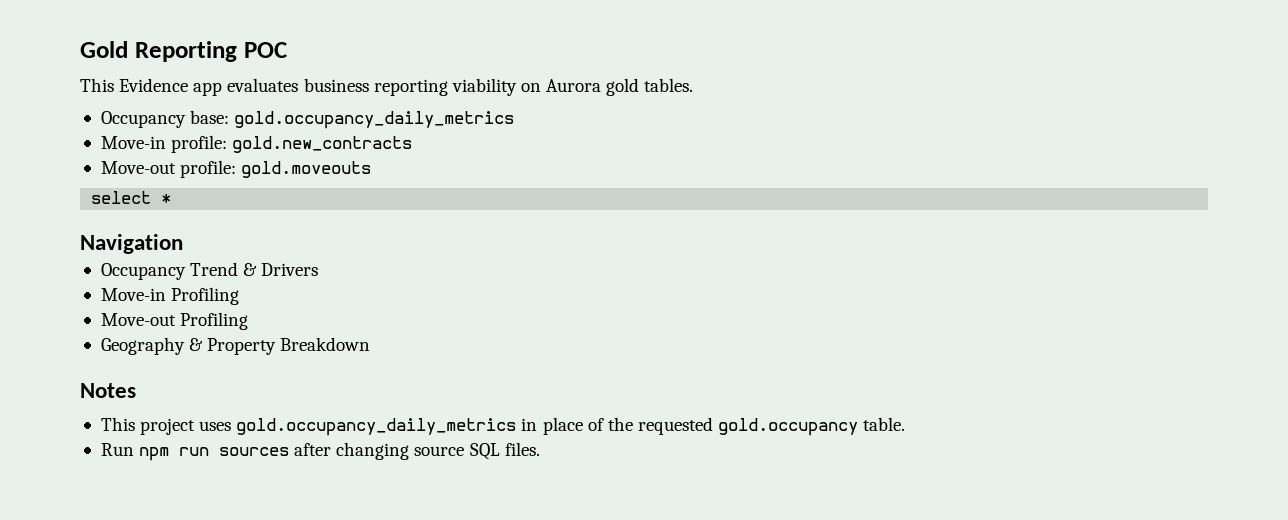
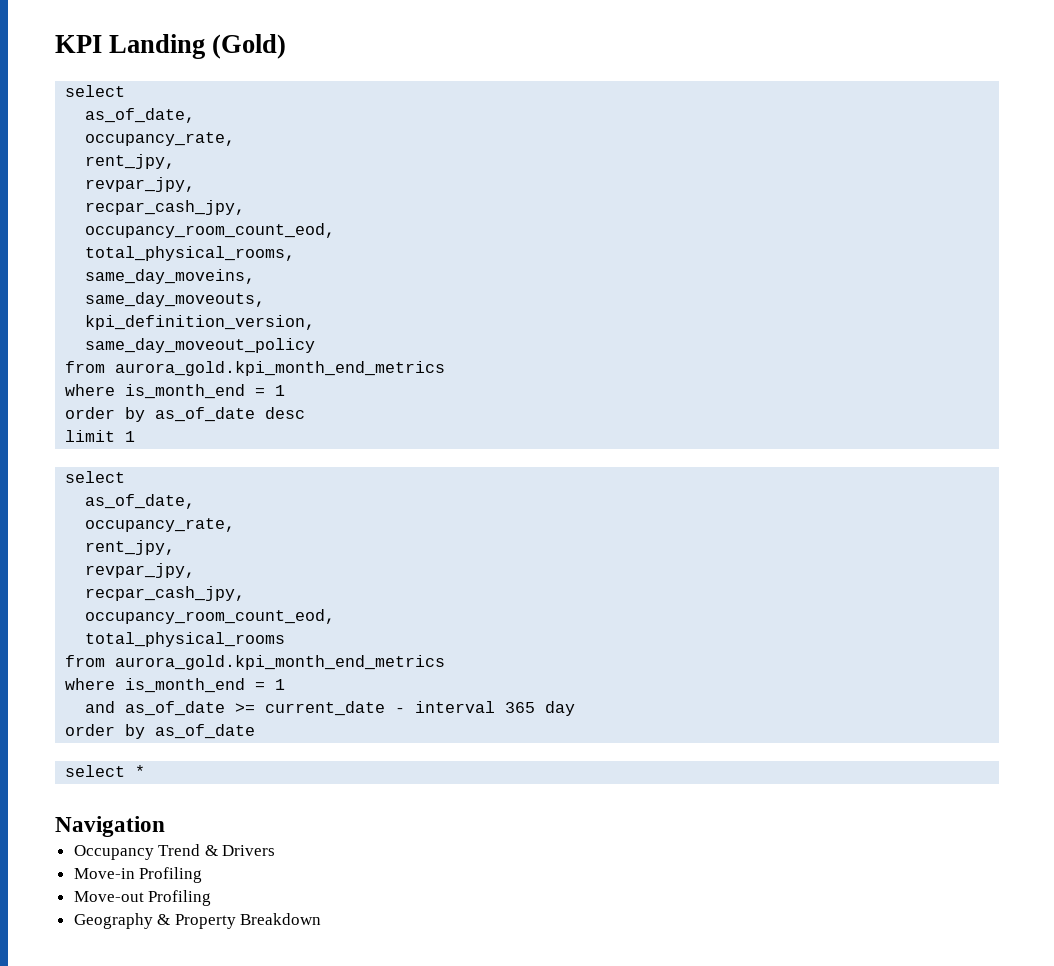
- Gold Reporting POC
- This Evidence app evaluates business reporting viability on Aurora gold tables.
- Occupancy base: gold.occupancy_daily_metrics
- Move-in profile: gold.new_contracts
- Move-out profile: gold.moveouts
+ KPI Landing (Gold)
+ select
+ as_of_date,
+ occupancy_rate,
+ rent_jpy,
+ revpar_jpy,
+ recpar_cash_jpy,
+ occupancy_room_count_eod,
+ total_physical_rooms,
+ same_day_moveins,
+ same_day_moveouts,
+ kpi_definition_version,
+ same_day_moveout_policy
+ from aurora_gold.kpi_month_end_metrics
+ where is_month_end = 1
+ order by as_of_date desc
+ limit 1
+ select
+ as_of_date,
+ occupancy_rate,
+ rent_jpy,
+ revpar_jpy,
+ recpar_cash_jpy,
+ occupancy_room_count_eod,
+ total_physical_rooms
+ from aurora_gold.kpi_month_end_metrics
+ where is_month_end = 1
+ and as_of_date >= current_date - interval 365 day
+ order by as_of_date
- Notes
- This project uses gold.occupancy_daily_metrics in place of the requested gold.occupancy table.
- Run npm run sources after changing source SQL files.

